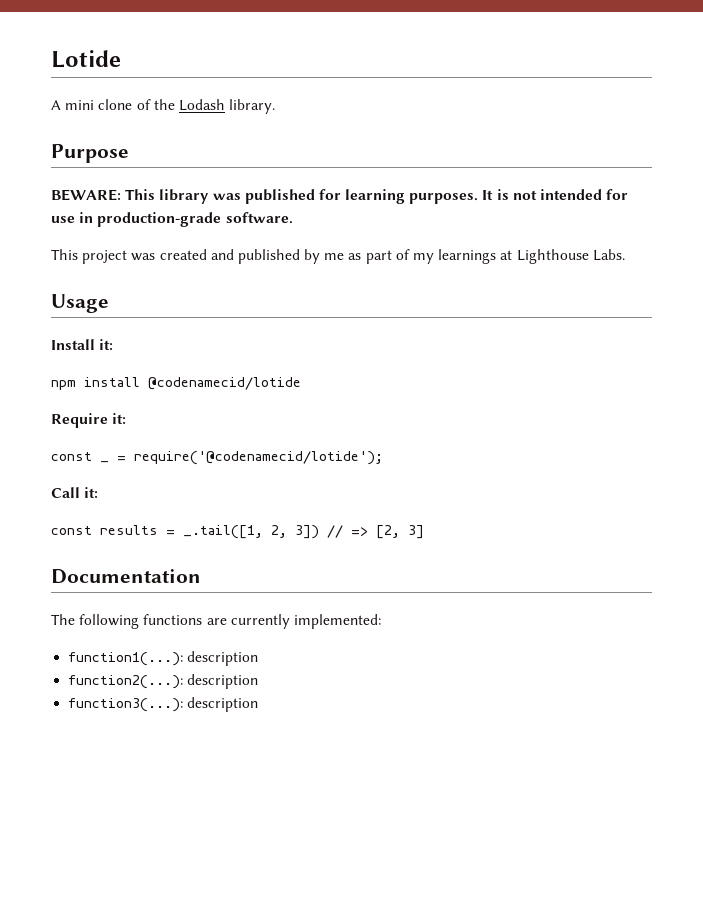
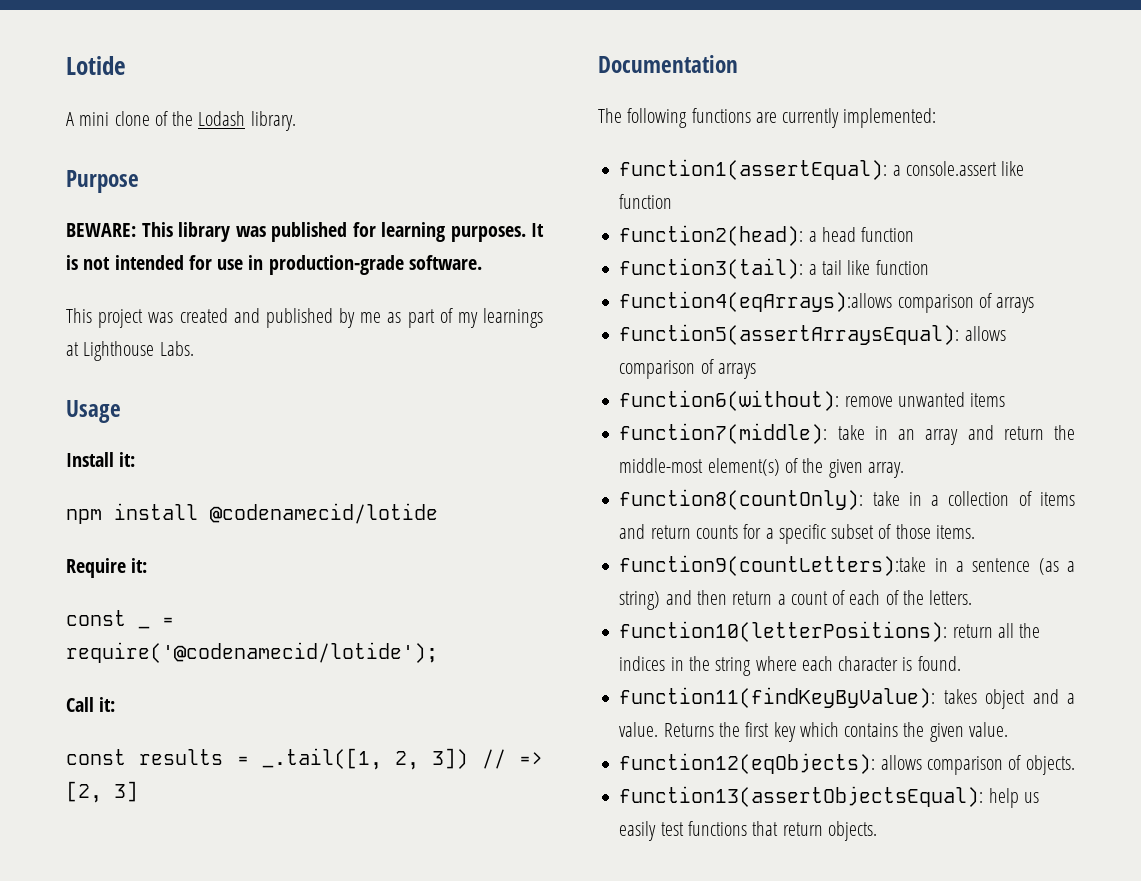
- function1(...): description
- function2(...): description
- function3(...): description
+ function1(assertEqual): a console.assert like function
+ function2(head): a head function
+ function3(tail): a tail like function
+ function4(eqArrays):allows comparison of arrays
+ function5(assertArraysEqual): allows comparison of arrays
+ function6(without): remove unwanted items
+ function7(middle): take in an array and return the middle-most element(s) of the given array.
+ function8(countOnly): take in a collection of items and return counts for a specific subset of those items.
+ function9(countLetters):take in a sentence (as a string) and then return a count of each of the letters.
+ function10(letterPositions): return all the indices in the string where each character is found.
+ function11(findKeyByValue): takes object and a value. Returns the first key which contains the given value.
+ function12(eqObjects): allows comparison of objects.
+ function13(assertObjectsEqual): help us easily test functions that return objects.

